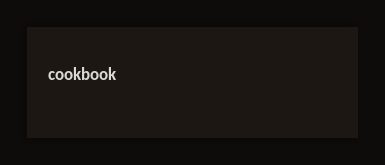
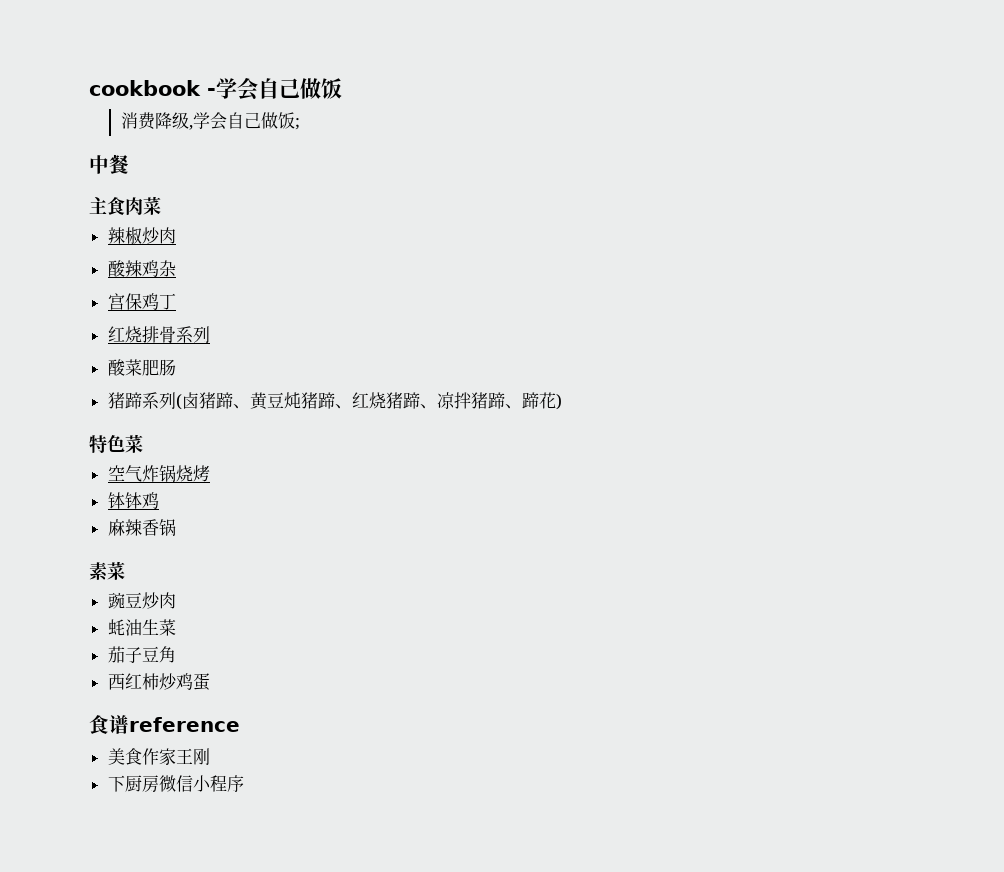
- cookbook
+ cookbook -学会自己做饭
+ 消费降级,学会自己做饭;
+ 中餐
+ 主食肉菜
+ 辣椒炒肉
+ 酸辣鸡杂
+ 宫保鸡丁
+ 红烧排骨系列
+ 酸菜肥肠
+ 猪蹄系列(卤猪蹄、黄豆炖猪蹄、红烧猪蹄、凉拌猪蹄、蹄花)
+ 特色菜
+ 空气炸锅烧烤
+ 钵钵鸡
+ 麻辣香锅
+ 素菜
+ 豌豆炒肉
+ 蚝油生菜
+ 茄子豆角
+ 西红柿炒鸡蛋
+ 食谱reference
+ 美食作家王刚
+ 下厨房微信小程序

